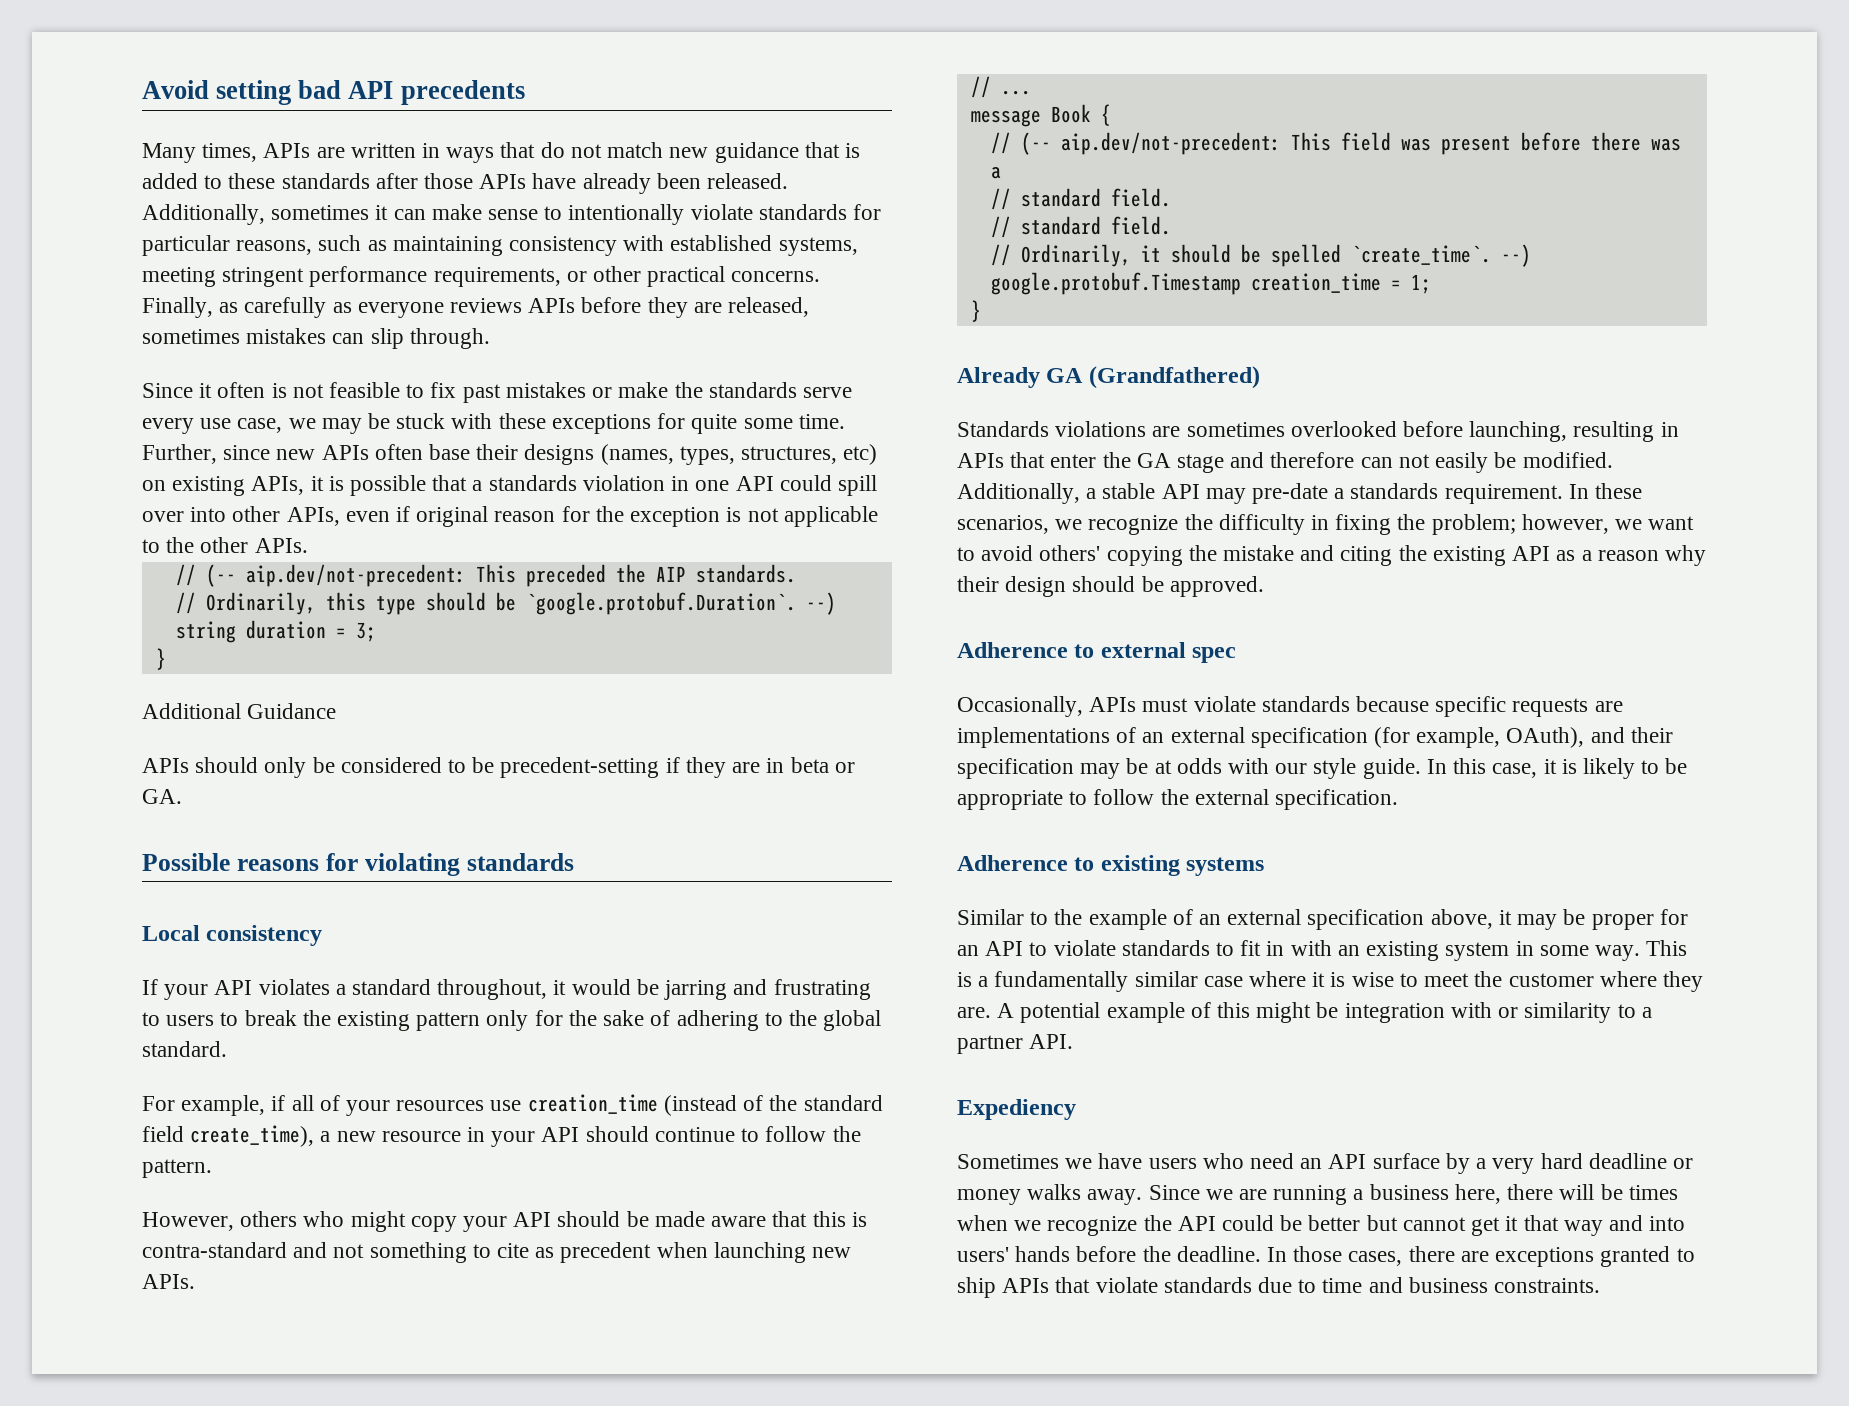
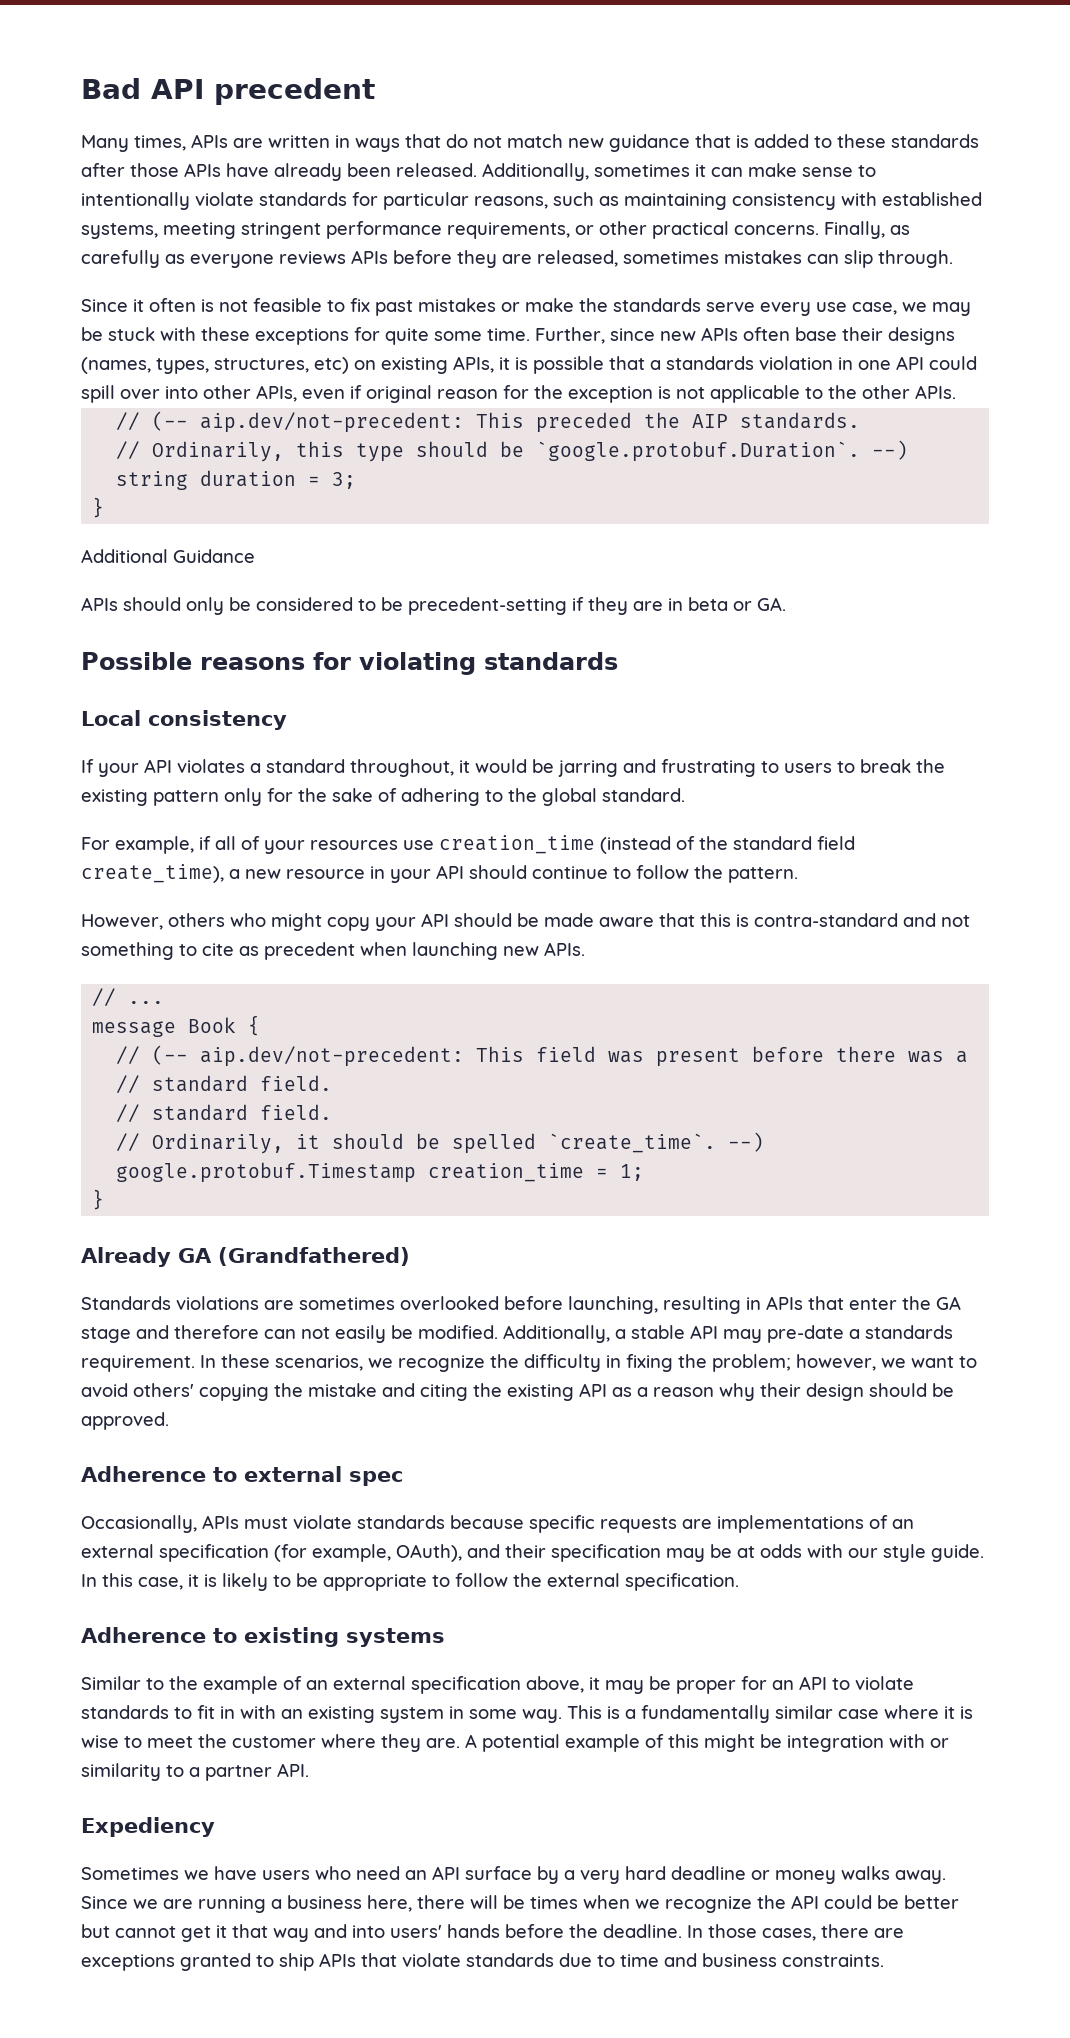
- Avoid setting bad API precedents
+ Bad API precedent

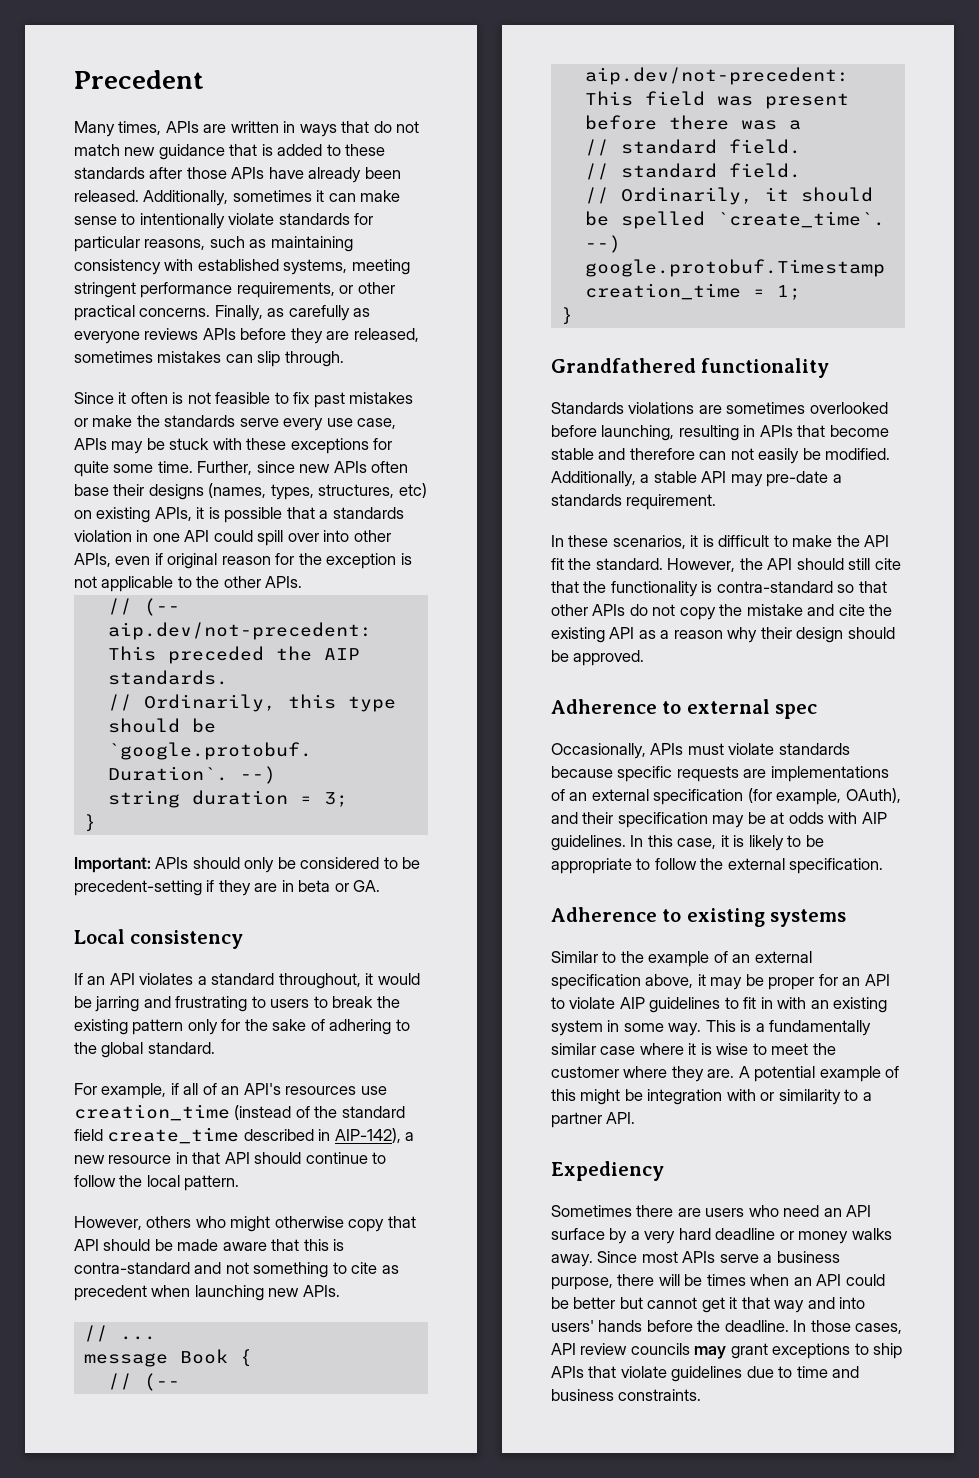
- Bad API precedent
+ Precedent
- Since it often is not feasible to fix past mistakes or make the standards serve every use case, we may be stuck with these exceptions for quite some time.
+ Since it often is not feasible to fix past mistakes or make the standards serve every use case, APIs may be stuck with these exceptions for quite some time.
- Additional Guidance
- APIs should only be considered to be precedent-setting if they are in beta or GA.
+ Important: APIs should only be considered to be precedent-setting if they are in beta or GA.
- Possible reasons for violating standards
- If your API violates a standard throughout, it would be jarring and frustrating to users to break the existing pattern only for the sake of adhering to the global standard.
+ If an API violates a standard throughout, it would be jarring and frustrating to users to break the existing pattern only for the sake of adhering to the global standard.
- For example, if all of your resources use creation_time (instead of the standard field create_time), a new resource in your API should continue to follow the pattern.
+ For example, if all of an API's resources use creation_time (instead of the standard field create_time described in AIP-142), a new resource in that API should continue to follow the local pattern.
- However, others who might copy your API should be made aware that this is contra-standard and not something to cite as precedent when launching new APIs.
+ However, others who might otherwise copy that API should be made aware that this is contra-standard and not something to cite as precedent when launching new APIs.
- Already GA (Grandfathered)
+ Grandfathered functionality
- Standards violations are sometimes overlooked before launching, resulting in APIs that enter the GA stage and therefore can not easily be modified.
+ Standards violations are sometimes overlooked before launching, resulting in APIs that become stable and therefore can not easily be modified.
- Additionally, a stable API may pre-date a standards requirement. In these scenarios, we recognize the difficulty in fixing the problem; however, we want to avoid others' copying the mistake and citing the existing API as a reason why their design should be approved.
+ Additionally, a stable API may pre-date a standards requirement.
+ In these scenarios, it is difficult to make the API fit the standard. However, the API should still cite that the functionality is contra-standard so that other APIs do not copy the mistake and cite the existing API as a reason why their design should be approved.
- Occasionally, APIs must violate standards because specific requests are implementations of an external specification (for example, OAuth), and their specification may be at odds with our style guide.
+ Occasionally, APIs must violate standards because specific requests are implementations of an external specification (for example, OAuth), and their specification may be at odds with AIP guidelines.
- Similar to the example of an external specification above, it may be proper for an API to violate standards to fit in with an existing system in some way.
+ Similar to the example of an external specification above, it may be proper for an API to violate AIP guidelines to fit in with an existing system in some way.
- Sometimes we have users who need an API surface by a very hard deadline or money walks away.
+ Sometimes there are users who need an API surface by a very hard deadline or money walks away.
- Since we are running a business here, there will be times when we recognize the API could be better but cannot get it that way and into users' hands before the deadline.
+ Since most APIs serve a business purpose, there will be times when an API could be better but cannot get it that way and into users' hands before the deadline.
- In those cases, there are exceptions granted to ship APIs that violate standards due to time and business constraints.
+ In those cases, API review councils may grant exceptions to ship APIs that violate guidelines due to time and business constraints.

